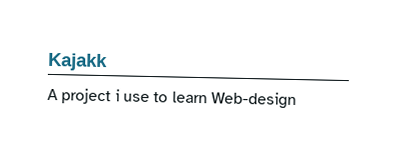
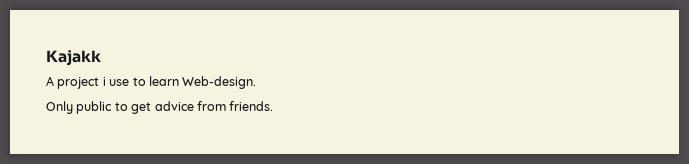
- A project i use to learn Web-design
+ A project i use to learn Web-design.
+ Only public to get advice from friends.

